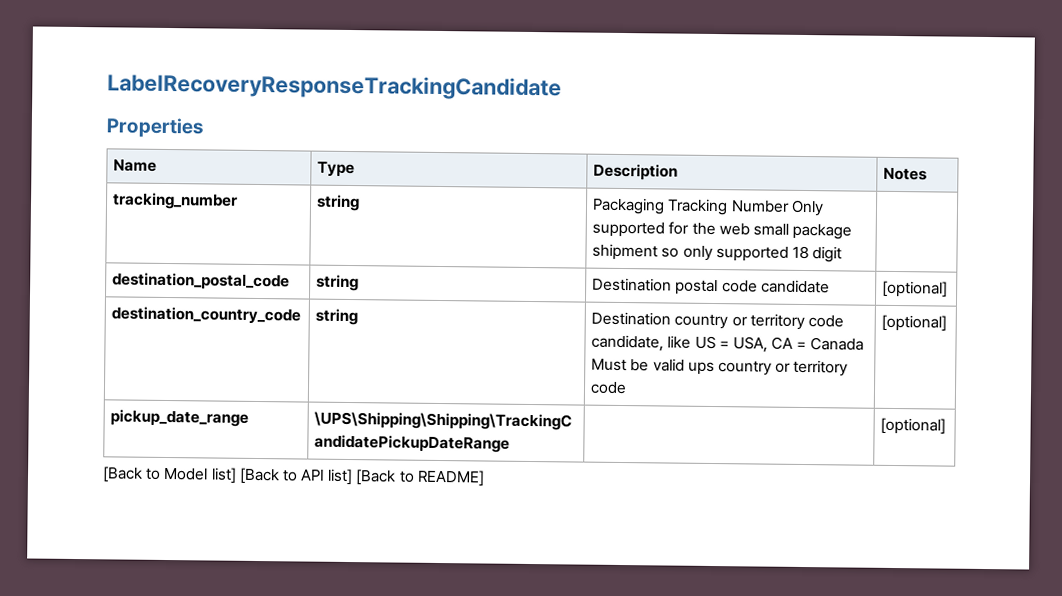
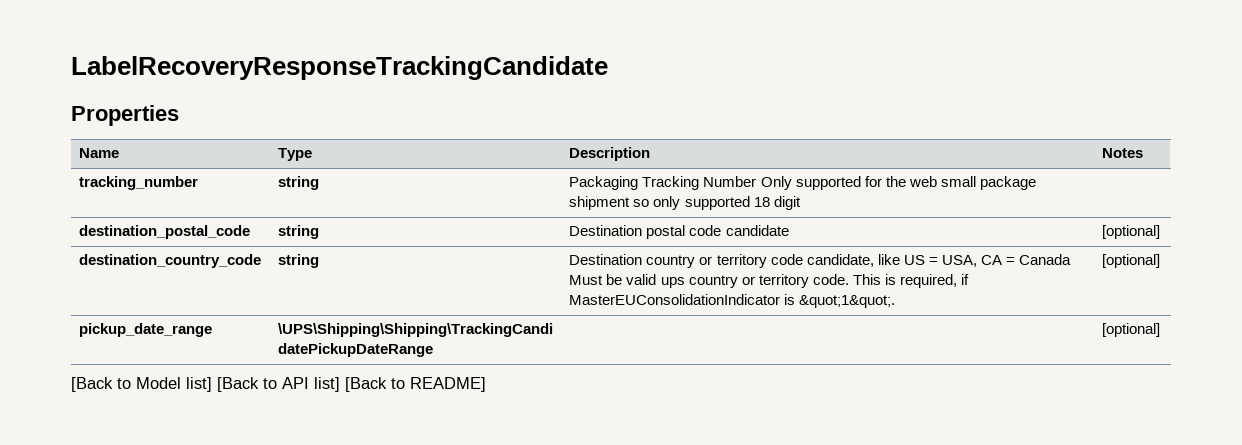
- destination_country_code | string | Destination country or territory code candidate, like US = USA, CA = Canada Must be valid ups country or territory code | [optional]
+ destination_country_code | string | Destination country or territory code candidate, like US = USA, CA = Canada Must be valid ups country or territory code. This is required, if MasterEUConsolidationIndicator is &quot;1&quot;. | [optional]

